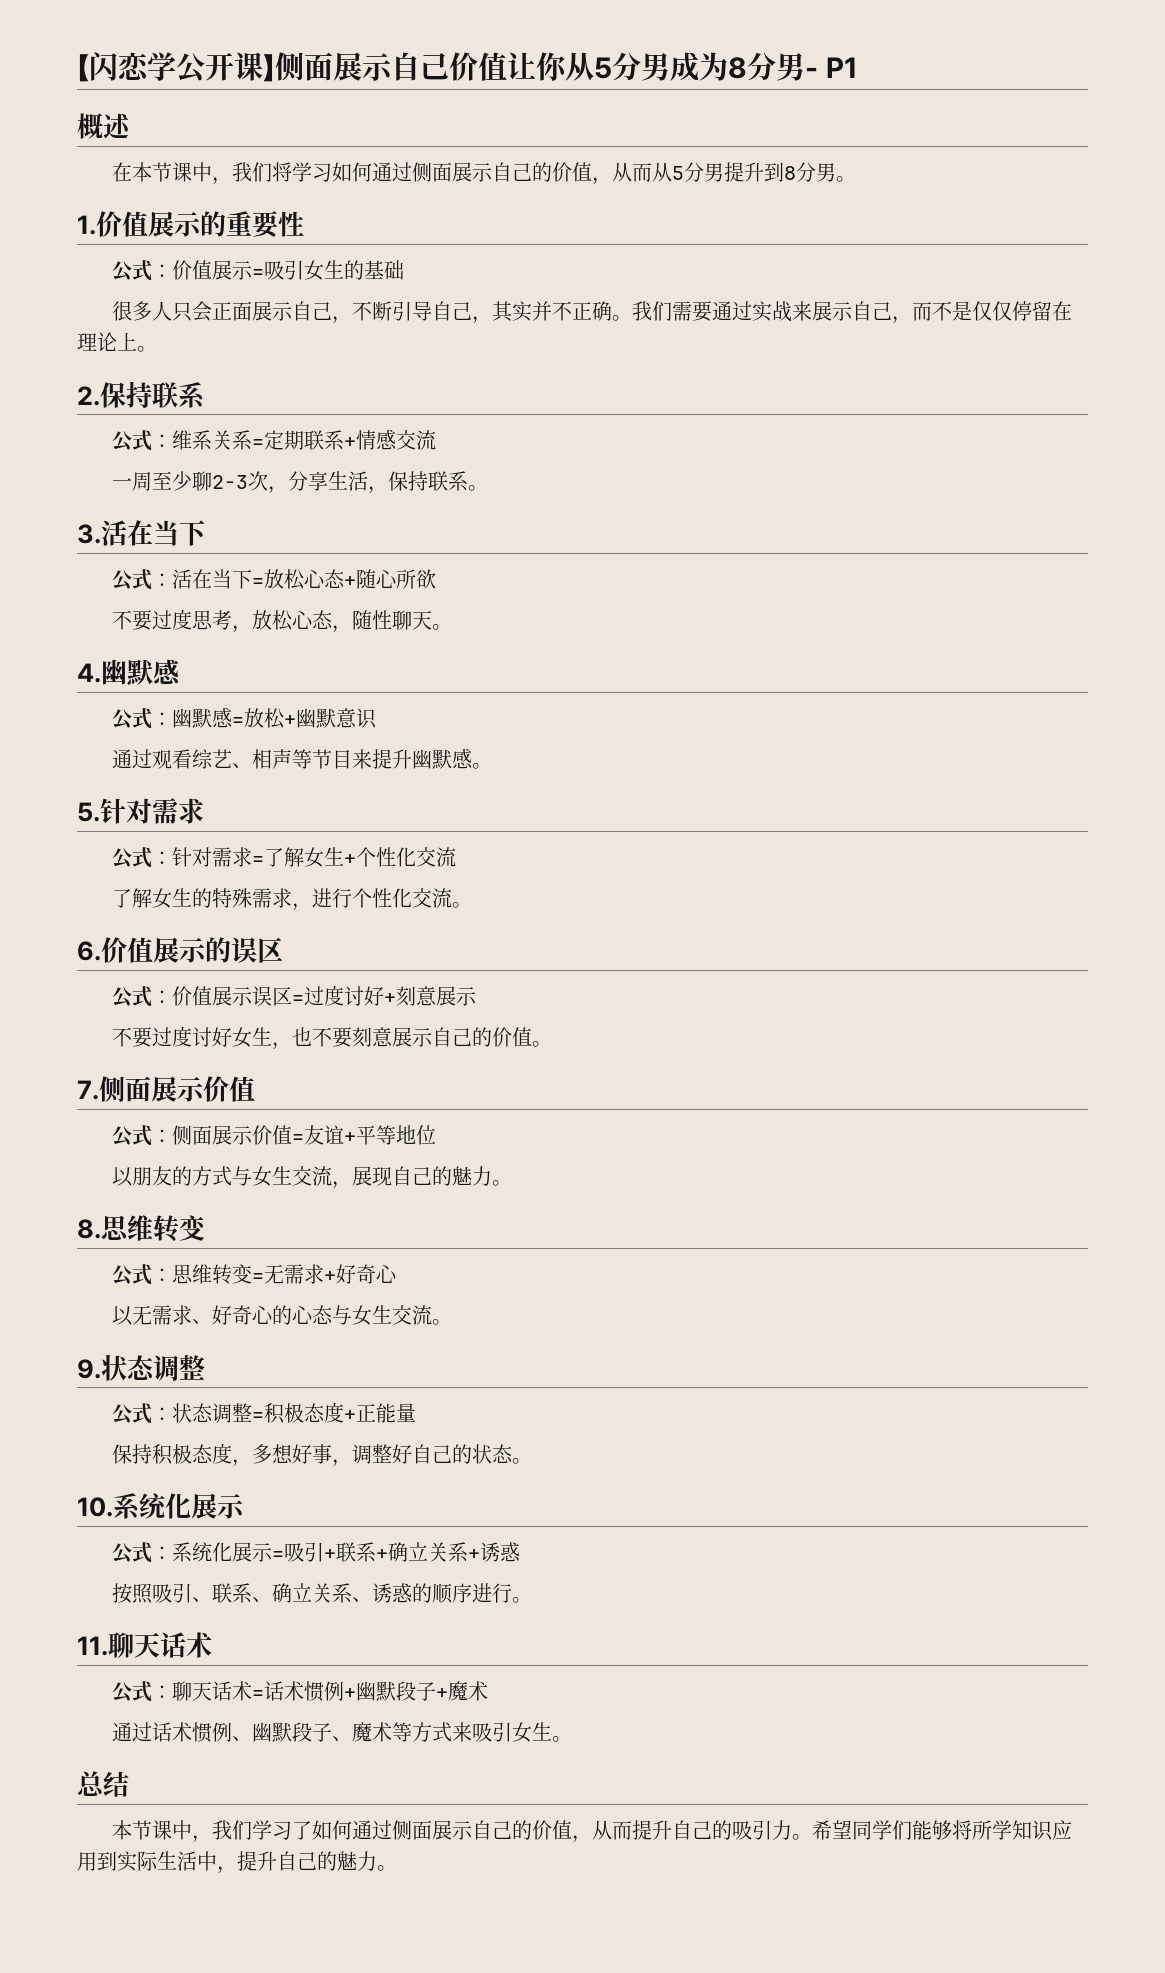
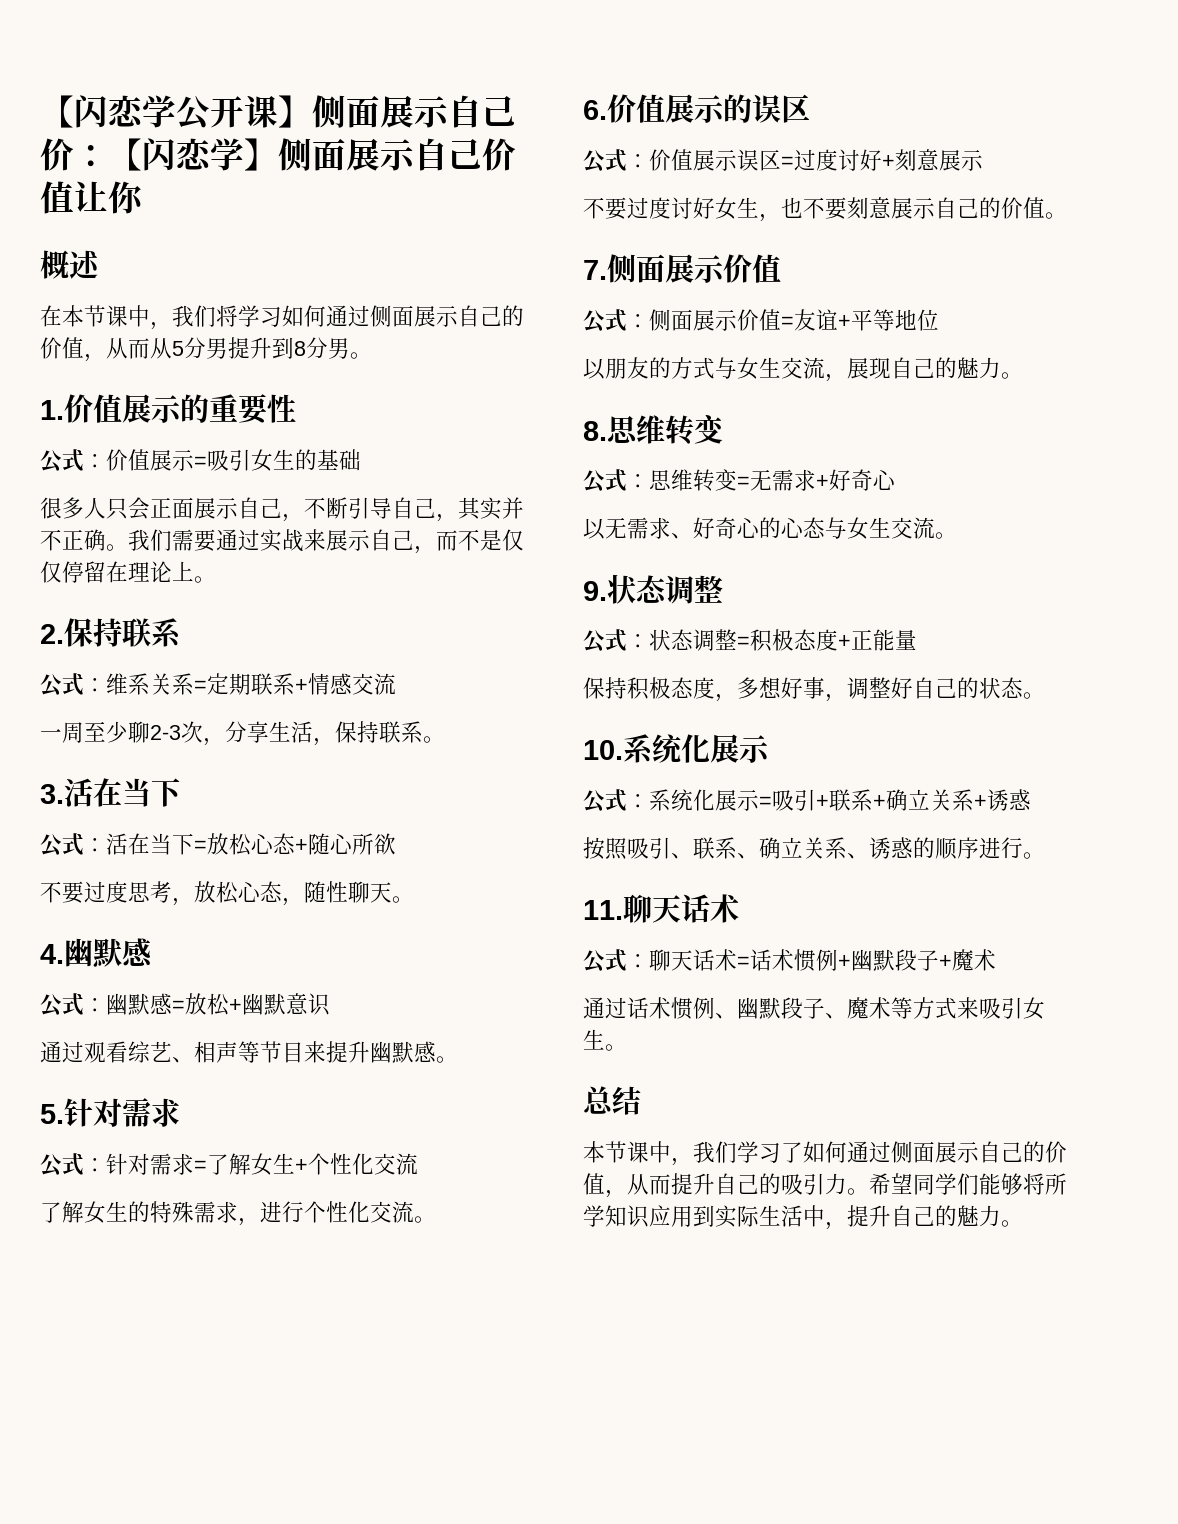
- 【闪恋学公开课】侧面展示自己价值让你从5分男成为8分男- P1
+ 【闪恋学公开课】侧面展示自己价：【闪恋学】侧面展示自己价值让你

